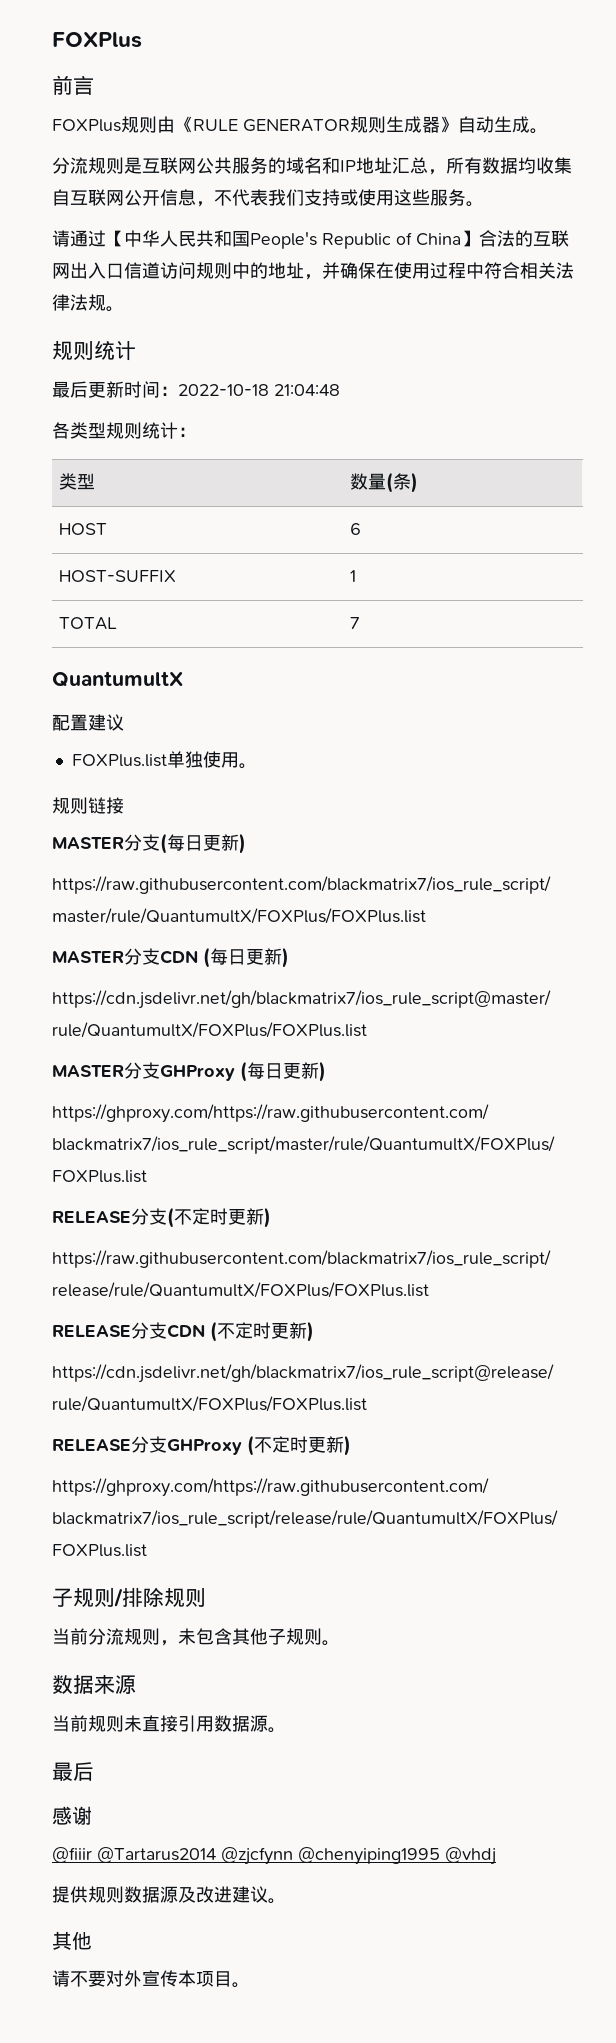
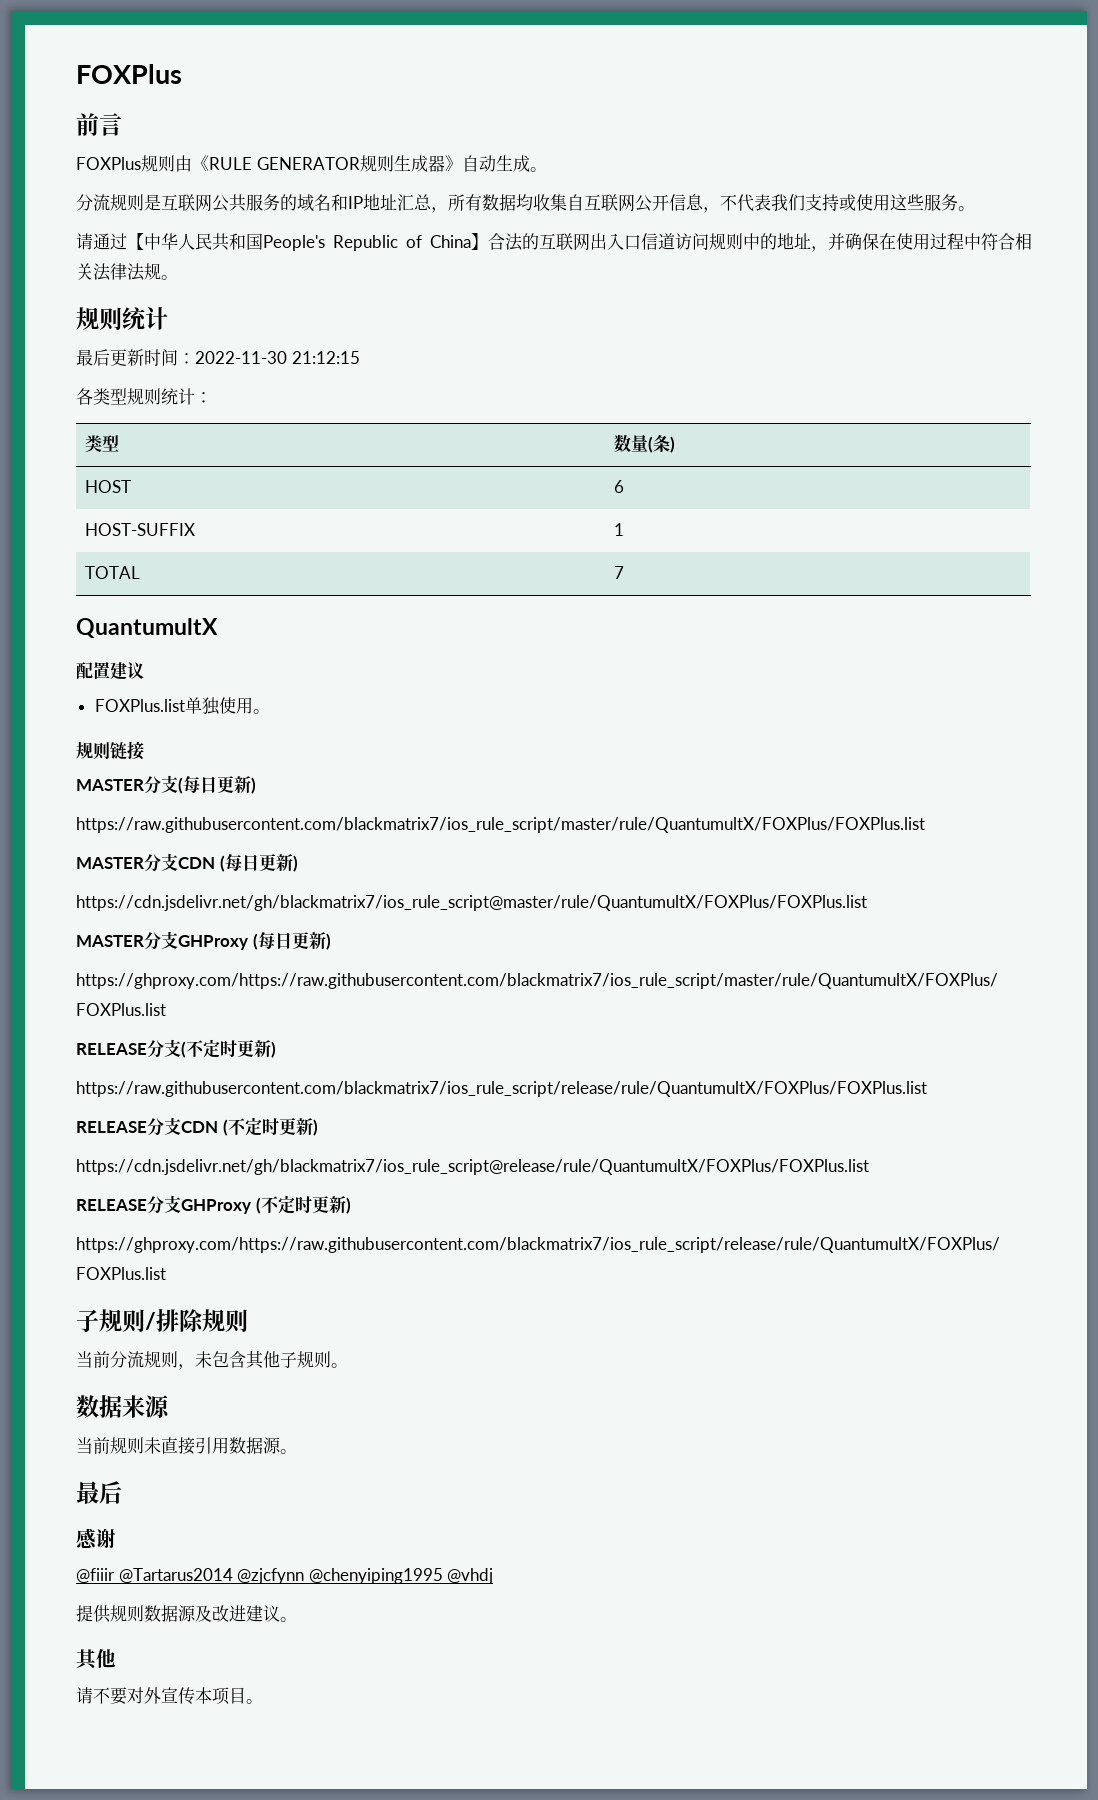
- 最后更新时间：2022-10-18 21:04:48
+ 最后更新时间：2022-11-30 21:12:15

